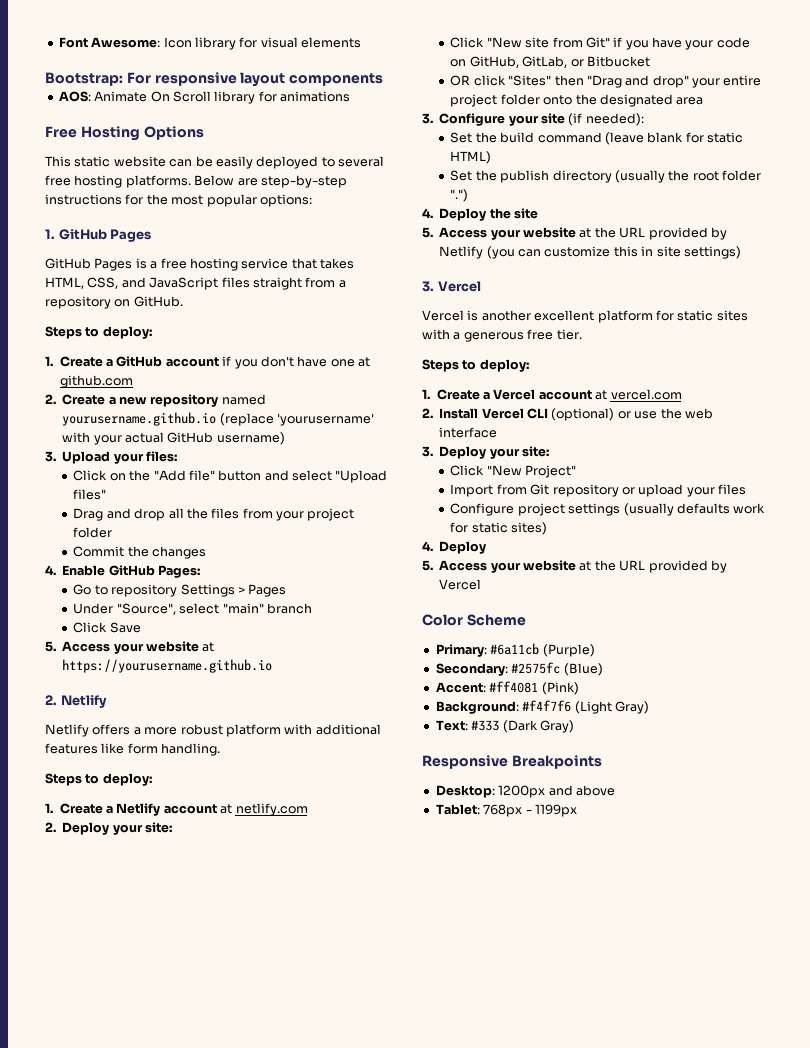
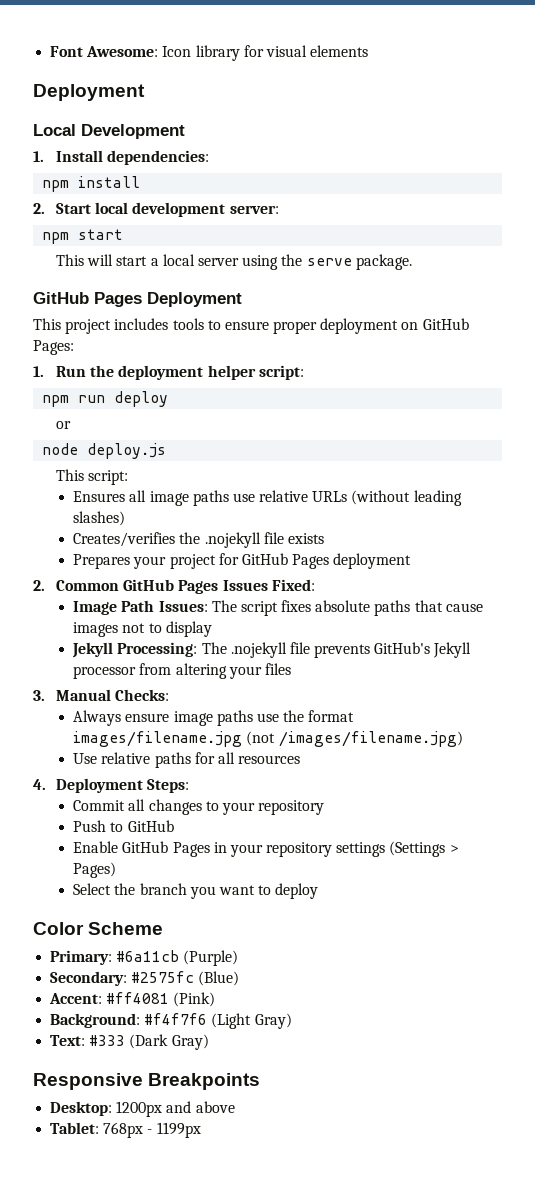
  Font Awesome: Icon library for visual elements
- Bootstrap: For responsive layout components
- AOS: Animate On Scroll library for animations
- Free Hosting Options
- This static website can be easily deployed to several free hosting platforms. Below are step-by-step instructions for the most popular options:
- 1. GitHub Pages
- GitHub Pages is a free hosting service that takes HTML, CSS, and JavaScript files straight from a repository on GitHub.
- Steps to deploy:
- 1. Create a GitHub account if you don't have one at github.com
- 2. Create a new repository named yourusername.github.io (replace 'yourusername' with your actual GitHub username)
- 3. Upload your files:
- Click on the "Add file" button and select "Upload files"
- Drag and drop all the files from your project folder
- Commit the changes
- 4. Enable GitHub Pages:
- Go to repository Settings > Pages
- Under "Source", select "main" branch
- Click Save
- 5. Access your website at https://yourusername.github.io
- 2. Netlify
- Netlify offers a more robust platform with additional features like form handling.
- Steps to deploy:
- 1. Create a Netlify account at netlify.com
- 2. Deploy your site:
- Click "New site from Git" if you have your code on GitHub, GitLab, or Bitbucket
- OR click "Sites" then "Drag and drop" your entire project folder onto the designated area
- 3. Configure your site (if needed):
- Set the build command (leave blank for static HTML)
- Set the publish directory (usually the root folder ".")
- 4. Deploy the site
- 5. Access your website at the URL provided by Netlify (you can customize this in site settings)
- 3. Vercel
- Vercel is another excellent platform for static sites with a generous free tier.
- Steps to deploy:
- 1. Create a Vercel account at vercel.com
- 2. Install Vercel CLI (optional) or use the web interface
- 3. Deploy your site:
- Click "New Project"
- Import from Git repository or upload your files
- Configure project settings (usually defaults work for static sites)
- 4. Deploy
- 5. Access your website at the URL provided by Vercel
+ Deployment
+ Local Development
+ 1. Install dependencies:
+ npm install
+ 2. Start local development server:
+ npm start
+ This will start a local server using the serve package.
+ GitHub Pages Deployment
+ This project includes tools to ensure proper deployment on GitHub Pages:
+ 1. Run the deployment helper script:
+ npm run deploy
+ or
+ node deploy.js
+ This script:
+ Ensures all image paths use relative URLs (without leading slashes)
+ Creates/verifies the .nojekyll file exists
+ Prepares your project for GitHub Pages deployment
+ 2. Common GitHub Pages Issues Fixed:
+ Image Path Issues: The script fixes absolute paths that cause images not to display
+ Jekyll Processing: The .nojekyll file prevents GitHub's Jekyll processor from altering your files
+ 3. Manual Checks:
+ Always ensure image paths use the format images/filename.jpg (not /images/filename.jpg)
+ Use relative paths for all resources
+ 4. Deployment Steps:
+ Commit all changes to your repository
+ Push to GitHub
+ Enable GitHub Pages in your repository settings (Settings > Pages)
+ Select the branch you want to deploy

